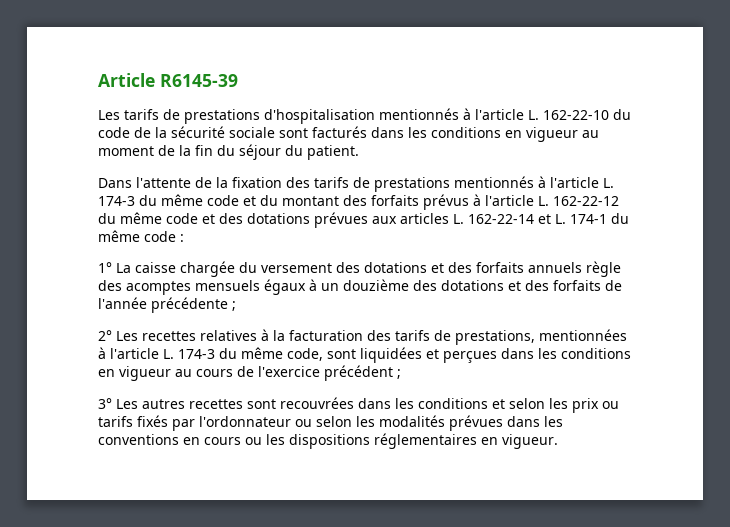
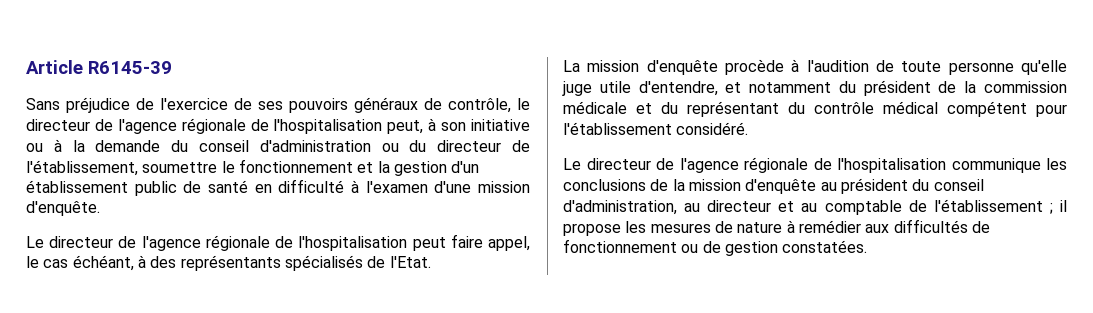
- Les tarifs de prestations d'hospitalisation mentionnés à l'article L. 162-22-10 du code de la sécurité sociale sont facturés dans les conditions en vigueur au moment de la fin du séjour du patient.
- Dans l'attente de la fixation des tarifs de prestations mentionnés à l'article L. 174-3 du même code et du montant des forfaits prévus à l'article L. 162-22-12 du même code et des dotations prévues aux articles L. 162-22-14 et L. 174-1 du même code :
- 1° La caisse chargée du versement des dotations et des forfaits annuels règle des acomptes mensuels égaux à un douzième des dotations et des forfaits de l'année précédente ;
- 2° Les recettes relatives à la facturation des tarifs de prestations, mentionnées à l'article L. 174-3 du même code, sont liquidées et perçues dans les conditions en vigueur au cours de l'exercice précédent ;
- 3° Les autres recettes sont recouvrées dans les conditions et selon les prix ou tarifs fixés par l'ordonnateur ou selon les modalités prévues dans les conventions en cours ou les dispositions réglementaires en vigueur.
+ Sans préjudice de l'exercice de ses pouvoirs généraux de contrôle, le directeur de l'agence régionale de l'hospitalisation peut, à son initiative ou à la demande du conseil d'administration ou du directeur de l'établissement, soumettre le fonctionnement et la gestion d'un établissement public de santé en difficulté à l'examen d'une mission d'enquête.
+ Le directeur de l'agence régionale de l'hospitalisation peut faire appel, le cas échéant, à des représentants spécialisés de l'Etat.
+ La mission d'enquête procède à l'audition de toute personne qu'elle juge utile d'entendre, et notamment du président de la commission médicale et du représentant du contrôle médical compétent pour l'établissement considéré.
+ Le directeur de l'agence régionale de l'hospitalisation communique les conclusions de la mission d'enquête au président du conseil d'administration, au directeur et au comptable de l'établissement ; il propose les mesures de nature à remédier aux difficultés de fonctionnement ou de gestion constatées.

